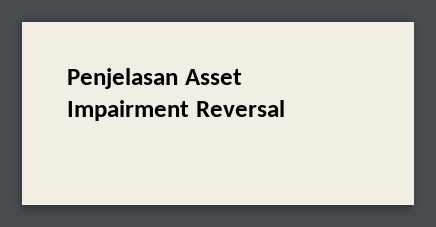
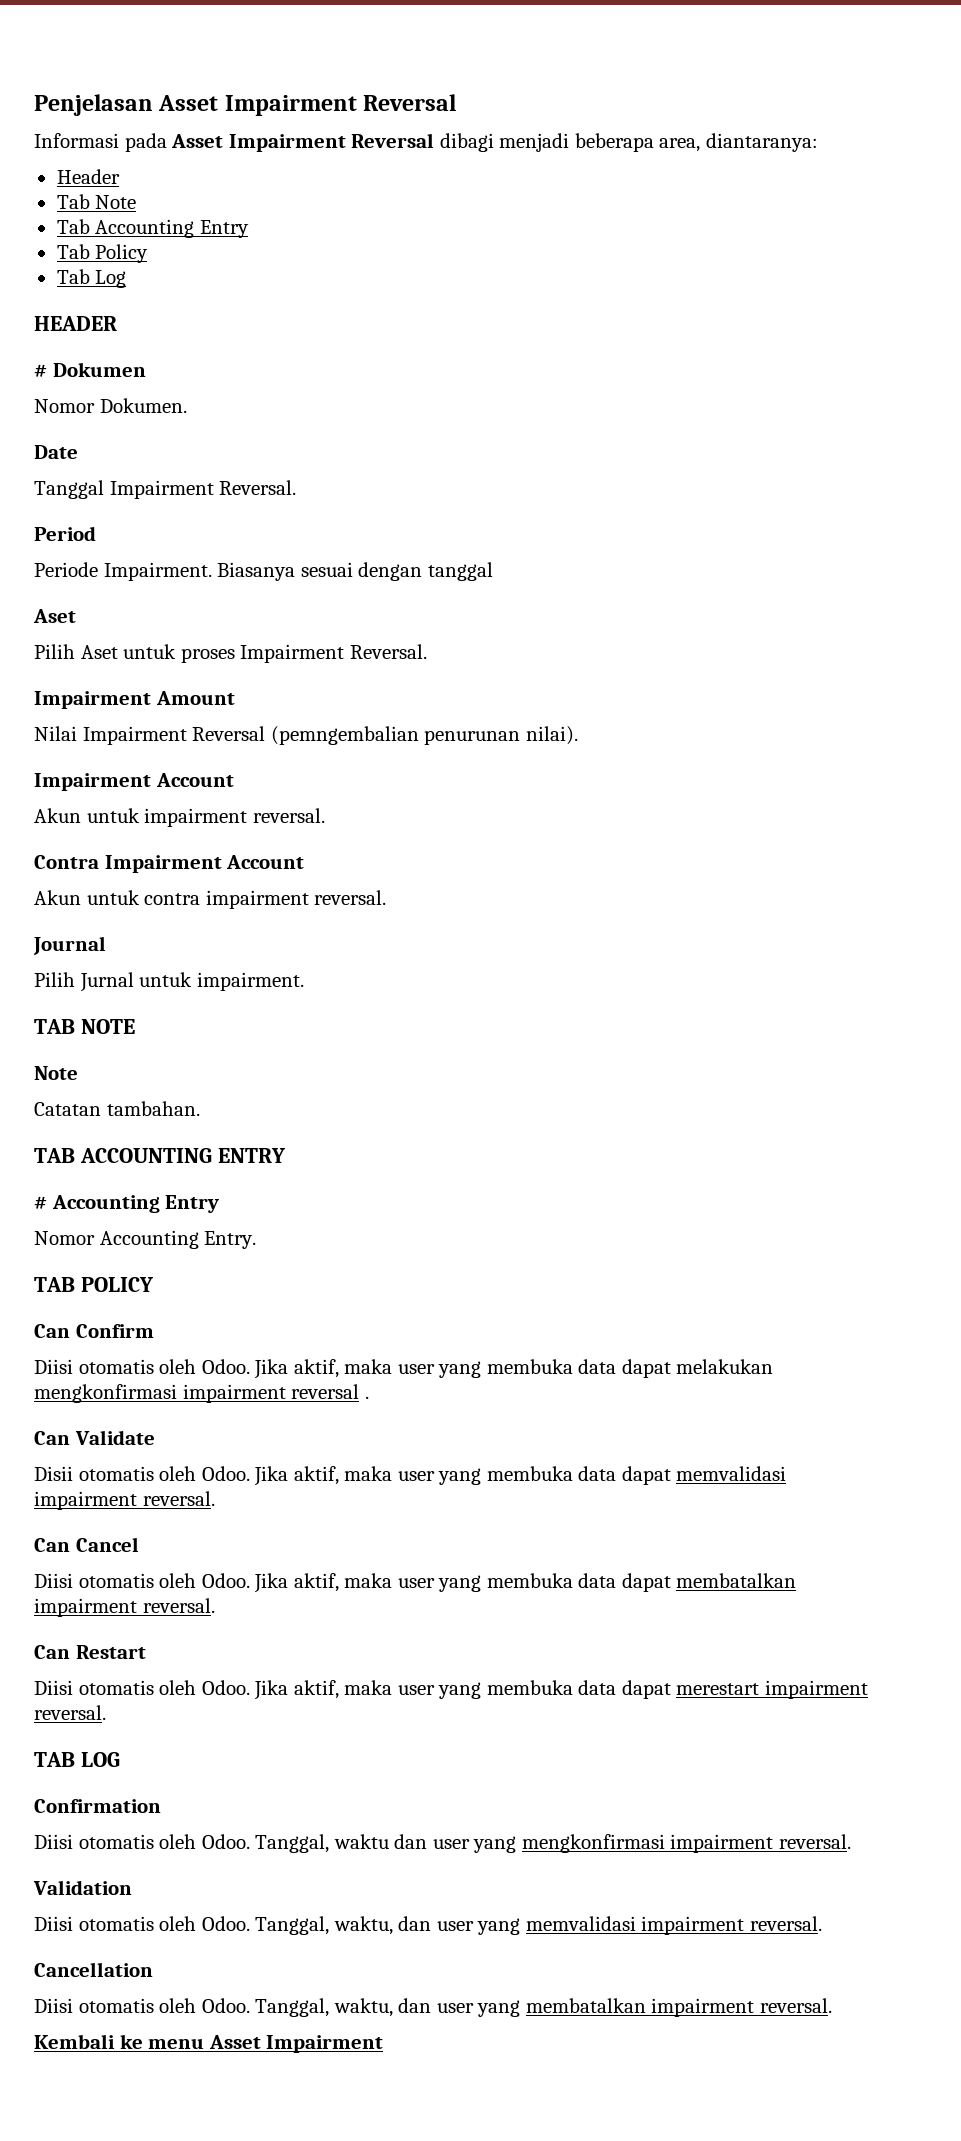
+ Informasi pada Asset Impairment Reversal dibagi menjadi beberapa area, diantaranya:
+ Header
+ Tab Note
+ Tab Accounting Entry
+ Tab Policy
+ Tab Log
+ HEADER
+ # Dokumen
+ Nomor Dokumen.
+ Date
+ Tanggal Impairment Reversal.
+ Period
+ Periode Impairment. Biasanya sesuai dengan tanggal
+ Aset
+ Pilih Aset untuk proses Impairment Reversal.
+ Impairment Amount
+ Nilai Impairment Reversal (pemngembalian penurunan nilai).
+ Impairment Account
+ Akun untuk impairment reversal.
+ Contra Impairment Account
+ Akun untuk contra impairment reversal.
+ Journal
+ Pilih Jurnal untuk impairment.
+ TAB NOTE
+ Note
+ Catatan tambahan.
+ TAB ACCOUNTING ENTRY
+ # Accounting Entry
+ Nomor Accounting Entry.
+ TAB POLICY
+ Can Confirm
+ Diisi otomatis oleh Odoo. Jika aktif, maka user yang membuka data dapat melakukan mengkonfirmasi impairment reversal .
+ Can Validate
+ Disii otomatis oleh Odoo. Jika aktif, maka user yang membuka data dapat memvalidasi impairment reversal.
+ Can Cancel
+ Diisi otomatis oleh Odoo. Jika aktif, maka user yang membuka data dapat membatalkan impairment reversal.
+ Can Restart
+ Diisi otomatis oleh Odoo. Jika aktif, maka user yang membuka data dapat merestart impairment reversal.
+ TAB LOG
+ Confirmation
+ Diisi otomatis oleh Odoo. Tanggal, waktu dan user yang mengkonfirmasi impairment reversal.
+ Validation
+ Diisi otomatis oleh Odoo. Tanggal, waktu, dan user yang memvalidasi impairment reversal.
+ Cancellation
+ Diisi otomatis oleh Odoo. Tanggal, waktu, dan user yang membatalkan impairment reversal.
+ Kembali ke menu Asset Impairment

